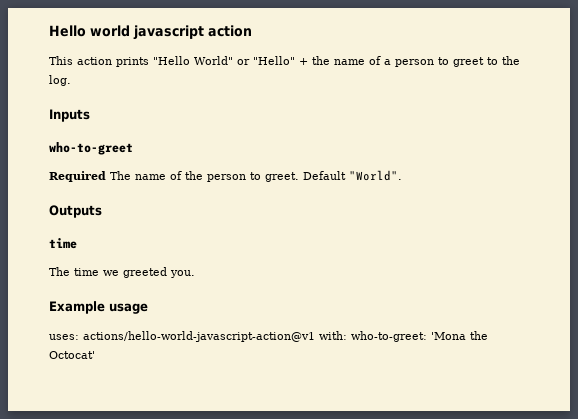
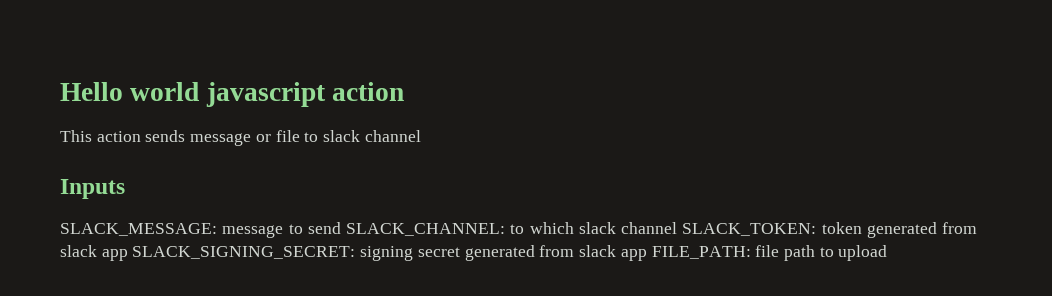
- This action prints "Hello World" or "Hello" + the name of a person to greet to the log.
+ This action sends message or file to slack channel
  Inputs
- who-to-greet
- Required The name of the person to greet. Default "World".
- Outputs
- time
- The time we greeted you.
- Example usage
- uses: actions/hello-world-javascript-action@v1 with: who-to-greet: 'Mona the Octocat'
+ SLACK_MESSAGE: message to send SLACK_CHANNEL: to which slack channel SLACK_TOKEN: token generated from slack app SLACK_SIGNING_SECRET: signing secret generated from slack app FILE_PATH: file path to upload

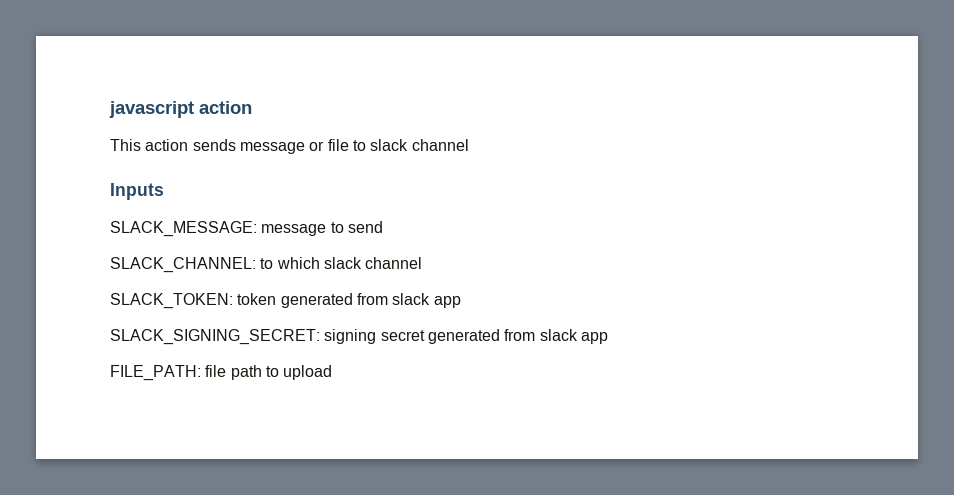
- Hello world javascript action
+ javascript action
- SLACK_MESSAGE: message to send SLACK_CHANNEL: to which slack channel SLACK_TOKEN: token generated from slack app SLACK_SIGNING_SECRET: signing secret generated from slack app FILE_PATH: file path to upload
+ SLACK_MESSAGE: message to send
+ SLACK_CHANNEL: to which slack channel
+ SLACK_TOKEN: token generated from slack app
+ SLACK_SIGNING_SECRET: signing secret generated from slack app
+ FILE_PATH: file path to upload

